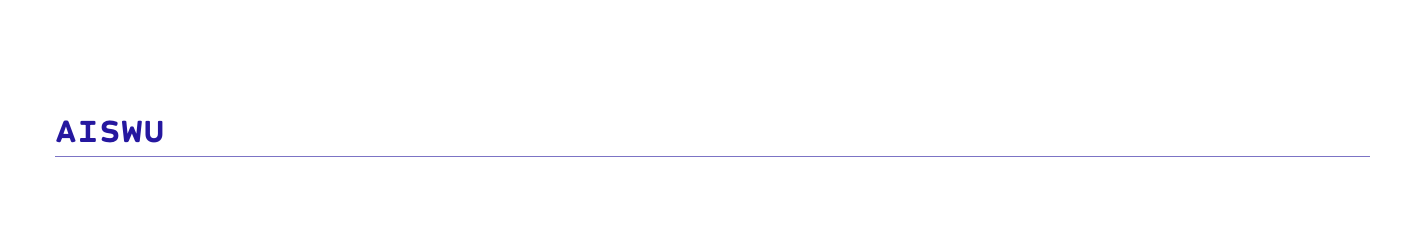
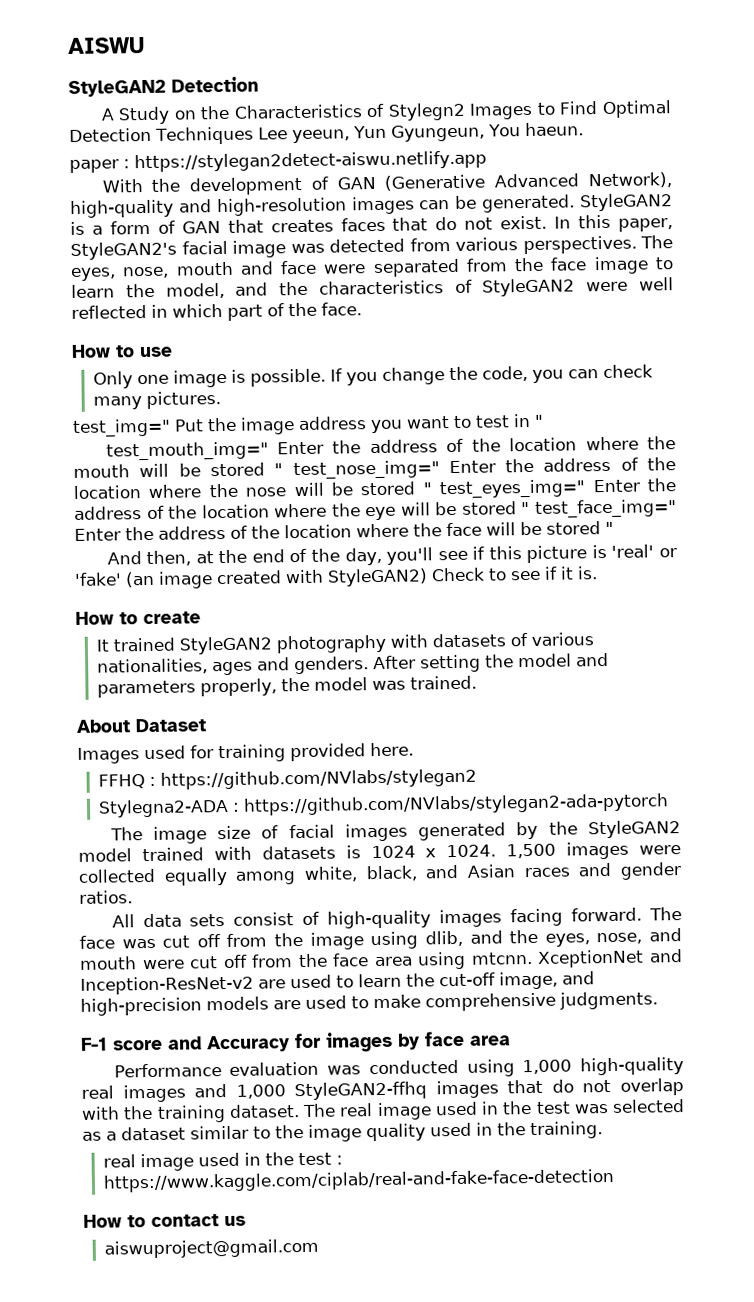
+ StyleGAN2 Detection
+ A Study on the Characteristics of Stylegn2 Images to Find Optimal Detection Techniques Lee yeeun, Yun Gyungeun, You haeun.
+ paper : https://stylegan2detect-aiswu.netlify.app
+ With the development of GAN (Generative Advanced Network), high-quality and high-resolution images can be generated. StyleGAN2 is a form of GAN that creates faces that do not exist. In this paper, StyleGAN2's facial image was detected from various perspectives. The eyes, nose, mouth and face were separated from the face image to learn the model, and the characteristics of StyleGAN2 were well reflected in which part of the face.
+ How to use
+ Only one image is possible. If you change the code, you can check many pictures.
+ test_img=" Put the image address you want to test in "
+ test_mouth_img=" Enter the address of the location where the mouth will be stored " test_nose_img=" Enter the address of the location where the nose will be stored " test_eyes_img=" Enter the address of the location where the eye will be stored " test_face_img=" Enter the address of the location where the face will be stored "
+ And then, at the end of the day, you'll see if this picture is 'real' or 'fake' (an image created with StyleGAN2) Check to see if it is.
+ How to create
+ It trained StyleGAN2 photography with datasets of various nationalities, ages and genders. After setting the model and parameters properly, the model was trained.
+ About Dataset
+ Images used for training provided here.
+ FFHQ : https://github.com/NVlabs/stylegan2
+ Stylegna2-ADA : https://github.com/NVlabs/stylegan2-ada-pytorch
+ The image size of facial images generated by the StyleGAN2 model trained with datasets is 1024 x 1024. 1,500 images were collected equally among white, black, and Asian races and gender ratios.
+ All data sets consist of high-quality images facing forward. The face was cut off from the image using dlib, and the eyes, nose, and mouth were cut off from the face area using mtcnn. XceptionNet and Inception-ResNet-v2 are used to learn the cut-off image, and high-precision models are used to make comprehensive judgments.
+ F-1 score and Accuracy for images by face area
+ Performance evaluation was conducted using 1,000 high-quality real images and 1,000 StyleGAN2-ffhq images that do not overlap with the training dataset. The real image used in the test was selected as a dataset similar to the image quality used in the training.
+ real image used in the test : https://www.kaggle.com/ciplab/real-and-fake-face-detection
+ How to contact us
+ aiswuproject@gmail.com

